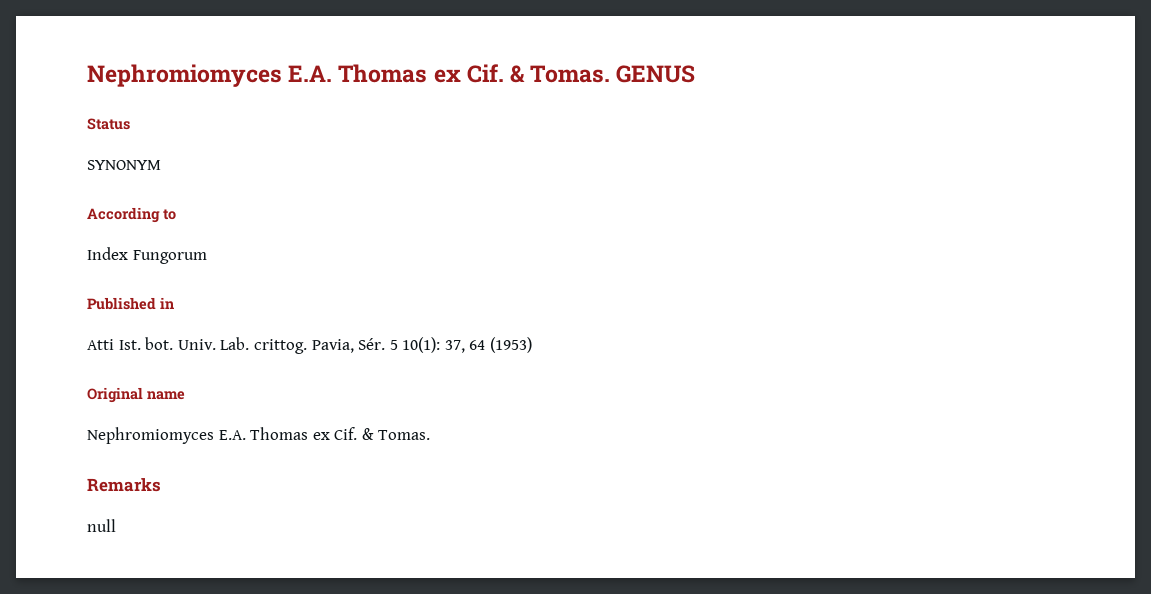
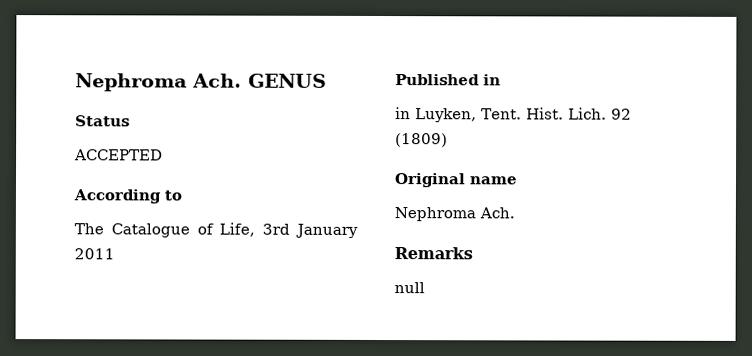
- Nephromiomyces E.A. Thomas ex Cif. & Tomas. GENUS
+ Nephroma Ach. GENUS
- SYNONYM
+ ACCEPTED
- Index Fungorum
+ The Catalogue of Life, 3rd January 2011
  Published in
- Atti Ist. bot. Univ. Lab. crittog. Pavia, Sér. 5 10(1): 37, 64 (1953)
+ in Luyken, Tent. Hist. Lich. 92 (1809)
  Original name
- Nephromiomyces E.A. Thomas ex Cif. & Tomas.
+ Nephroma Ach.

